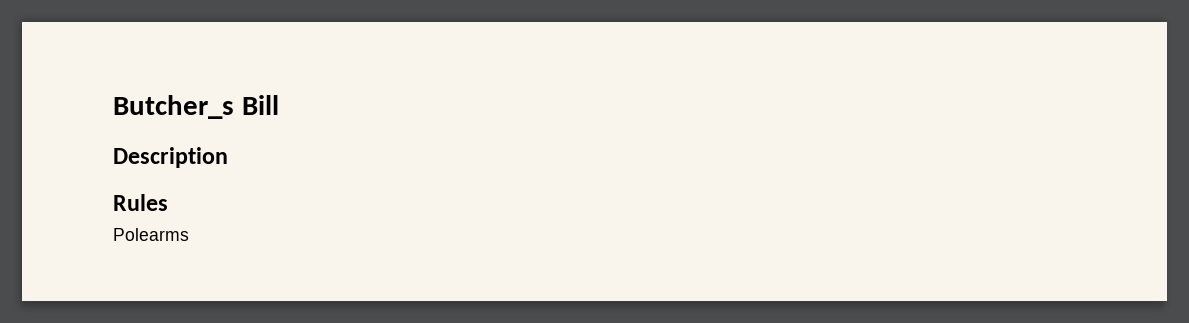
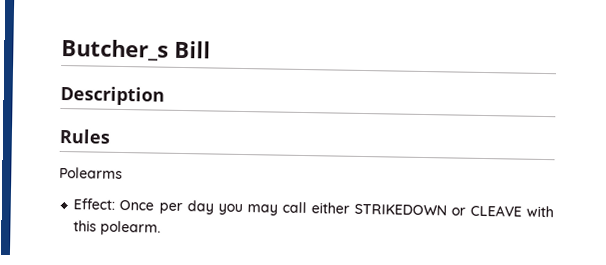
+ Effect: Once per day you may call either STRIKEDOWN or CLEAVE with this polearm.

